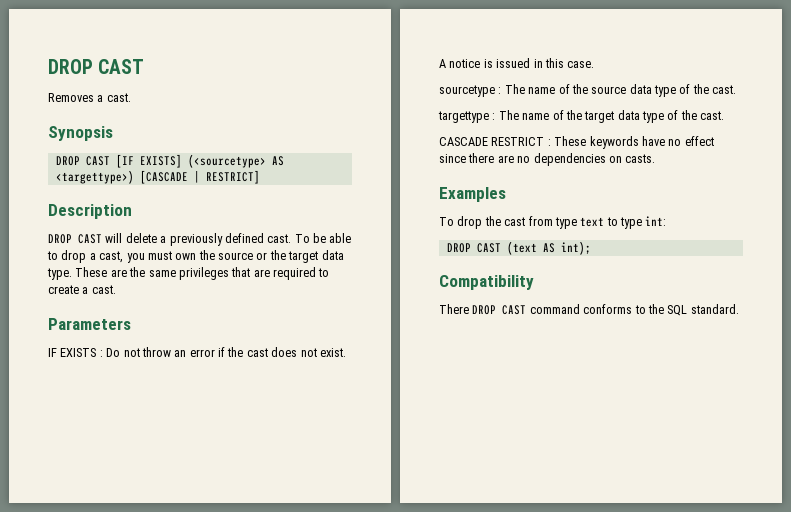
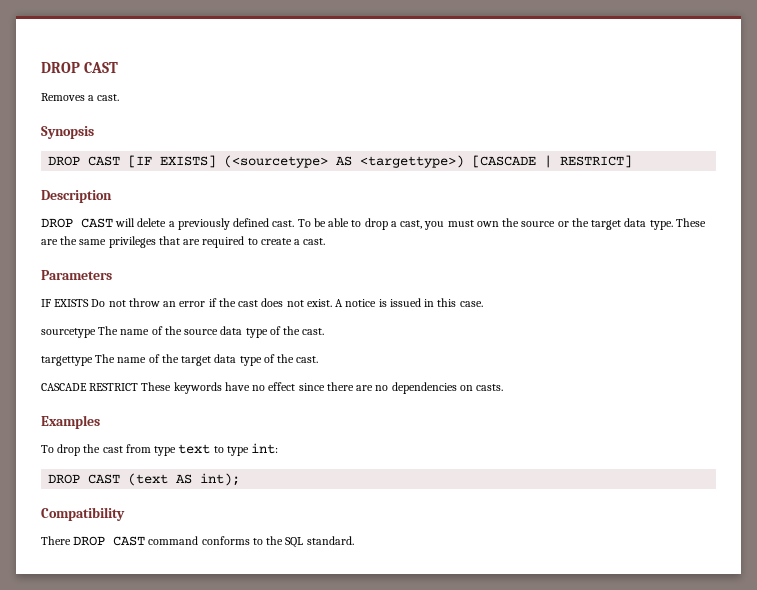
- IF EXISTS : Do not throw an error if the cast does not exist.
+ IF EXISTS Do not throw an error if the cast does not exist.
- sourcetype : The name of the source data type of the cast.
+ sourcetype The name of the source data type of the cast.
- targettype : The name of the target data type of the cast.
+ targettype The name of the target data type of the cast.
- CASCADE RESTRICT : These keywords have no effect since there are no dependencies on casts.
+ CASCADE RESTRICT These keywords have no effect since there are no dependencies on casts.

